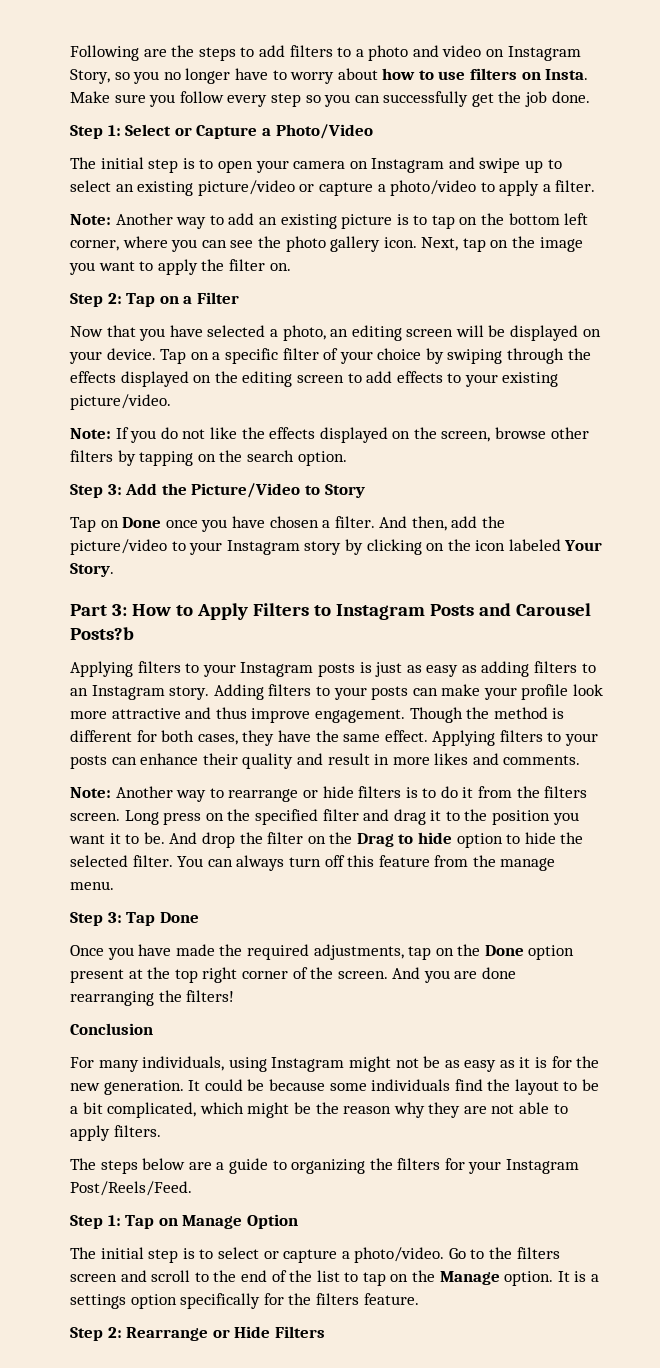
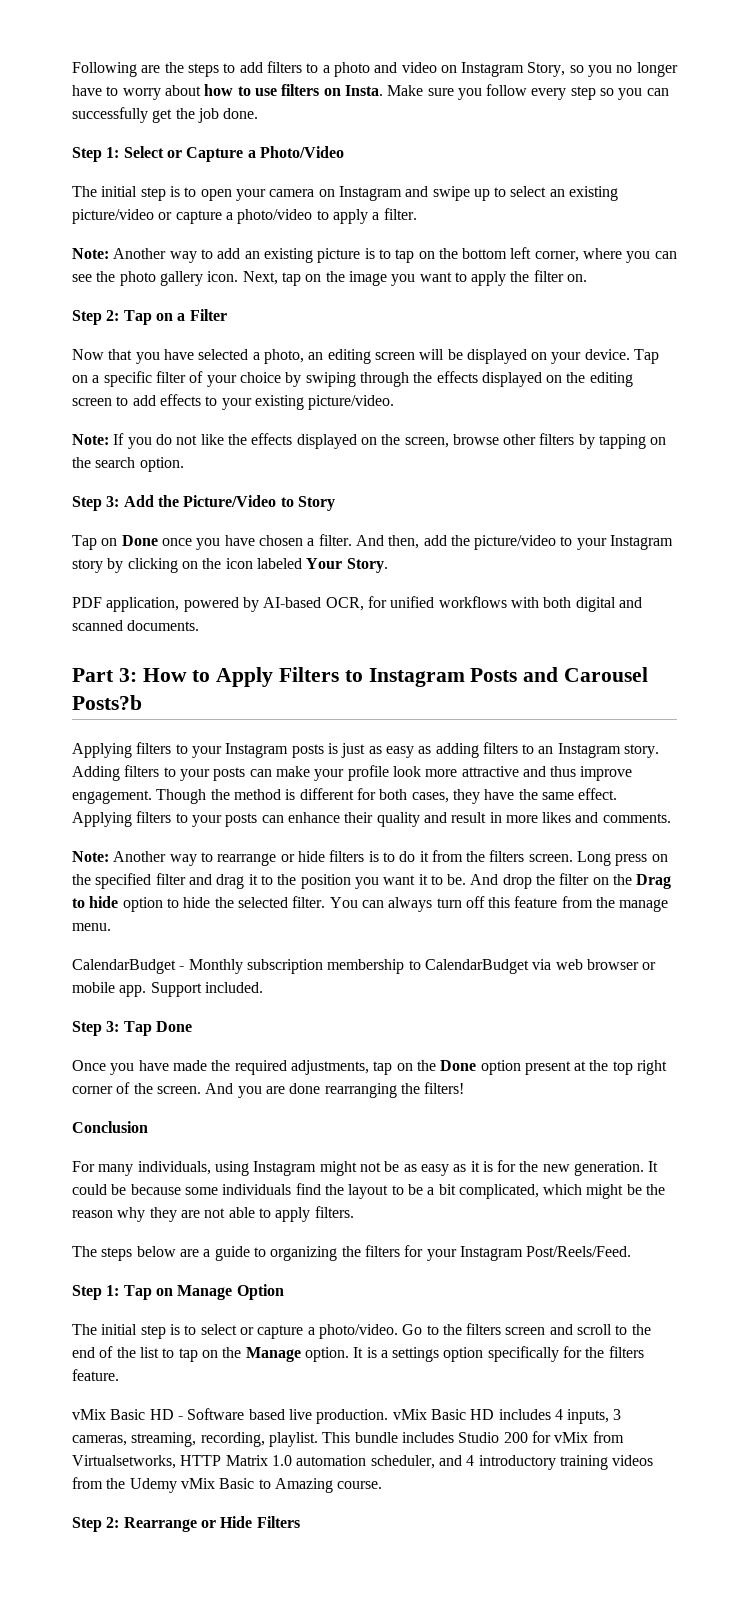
+ PDF application, powered by AI-based OCR, for unified workflows with both digital and scanned documents.
+ CalendarBudget - Monthly subscription membership to CalendarBudget via web browser or mobile app. Support included.
+ vMix Basic HD - Software based live production. vMix Basic HD includes 4 inputs, 3 cameras, streaming, recording, playlist. This bundle includes Studio 200 for vMix from Virtualsetworks, HTTP Matrix 1.0 automation scheduler, and 4 introductory training videos from the Udemy vMix Basic to Amazing course.

